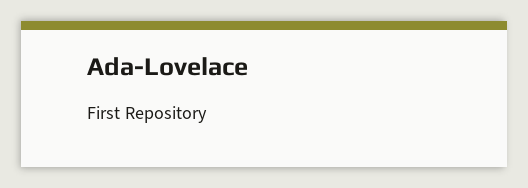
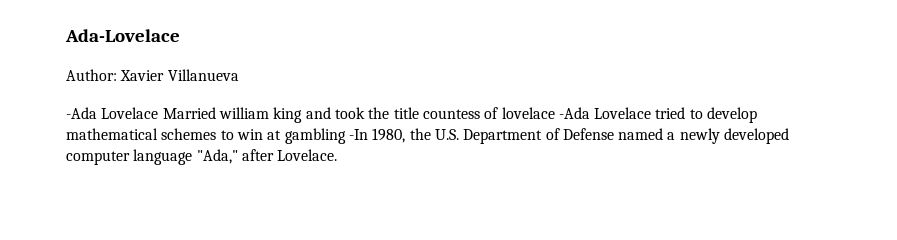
- First Repository
+ Author: Xavier Villanueva
+ -Ada Lovelace Married william king and took the title countess of lovelace -Ada Lovelace tried to develop mathematical schemes to win at gambling -In 1980, the U.S. Department of Defense named a newly developed computer language "Ada," after Lovelace.

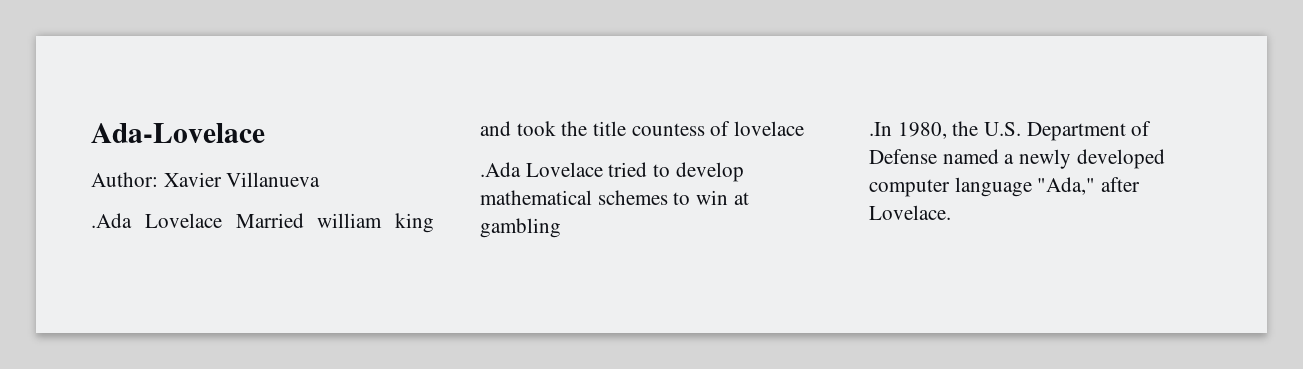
- -Ada Lovelace Married william king and took the title countess of lovelace -Ada Lovelace tried to develop mathematical schemes to win at gambling -In 1980, the U.S. Department of Defense named a newly developed computer language "Ada," after Lovelace.
+ .Ada Lovelace Married william king and took the title countess of lovelace
+ .Ada Lovelace tried to develop mathematical schemes to win at gambling
+ .In 1980, the U.S. Department of Defense named a newly developed computer language "Ada," after Lovelace.

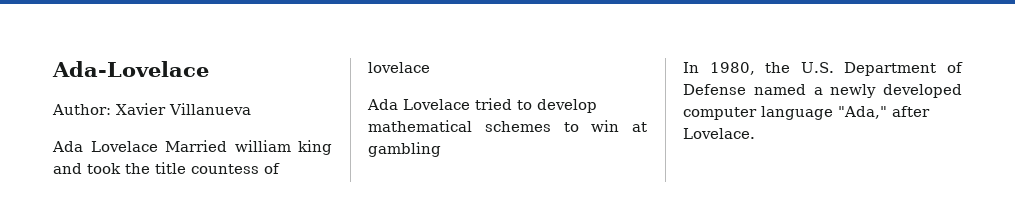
- .Ada Lovelace Married william king and took the title countess of lovelace
+ Ada Lovelace Married william king and took the title countess of lovelace
- .Ada Lovelace tried to develop mathematical schemes to win at gambling
+ Ada Lovelace tried to develop mathematical schemes to win at gambling
- .In 1980, the U.S. Department of Defense named a newly developed computer language "Ada," after Lovelace.
+ In 1980, the U.S. Department of Defense named a newly developed computer language "Ada," after Lovelace.

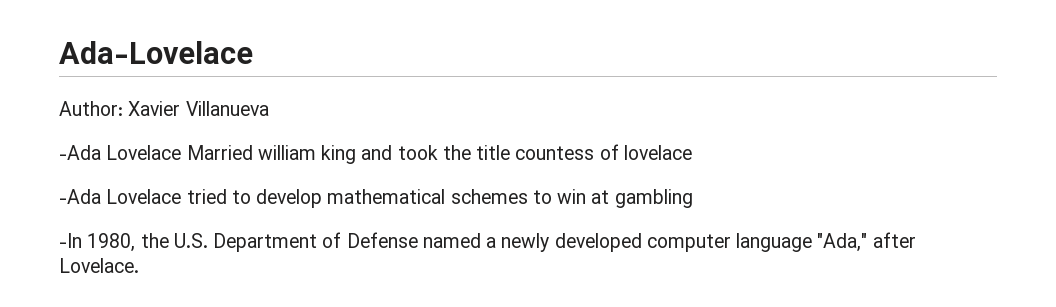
- Ada Lovelace Married william king and took the title countess of lovelace
+ -Ada Lovelace Married william king and took the title countess of lovelace
- Ada Lovelace tried to develop mathematical schemes to win at gambling
+ -Ada Lovelace tried to develop mathematical schemes to win at gambling
- In 1980, the U.S. Department of Defense named a newly developed computer language "Ada," after Lovelace.
+ -In 1980, the U.S. Department of Defense named a newly developed computer language "Ada," after Lovelace.

